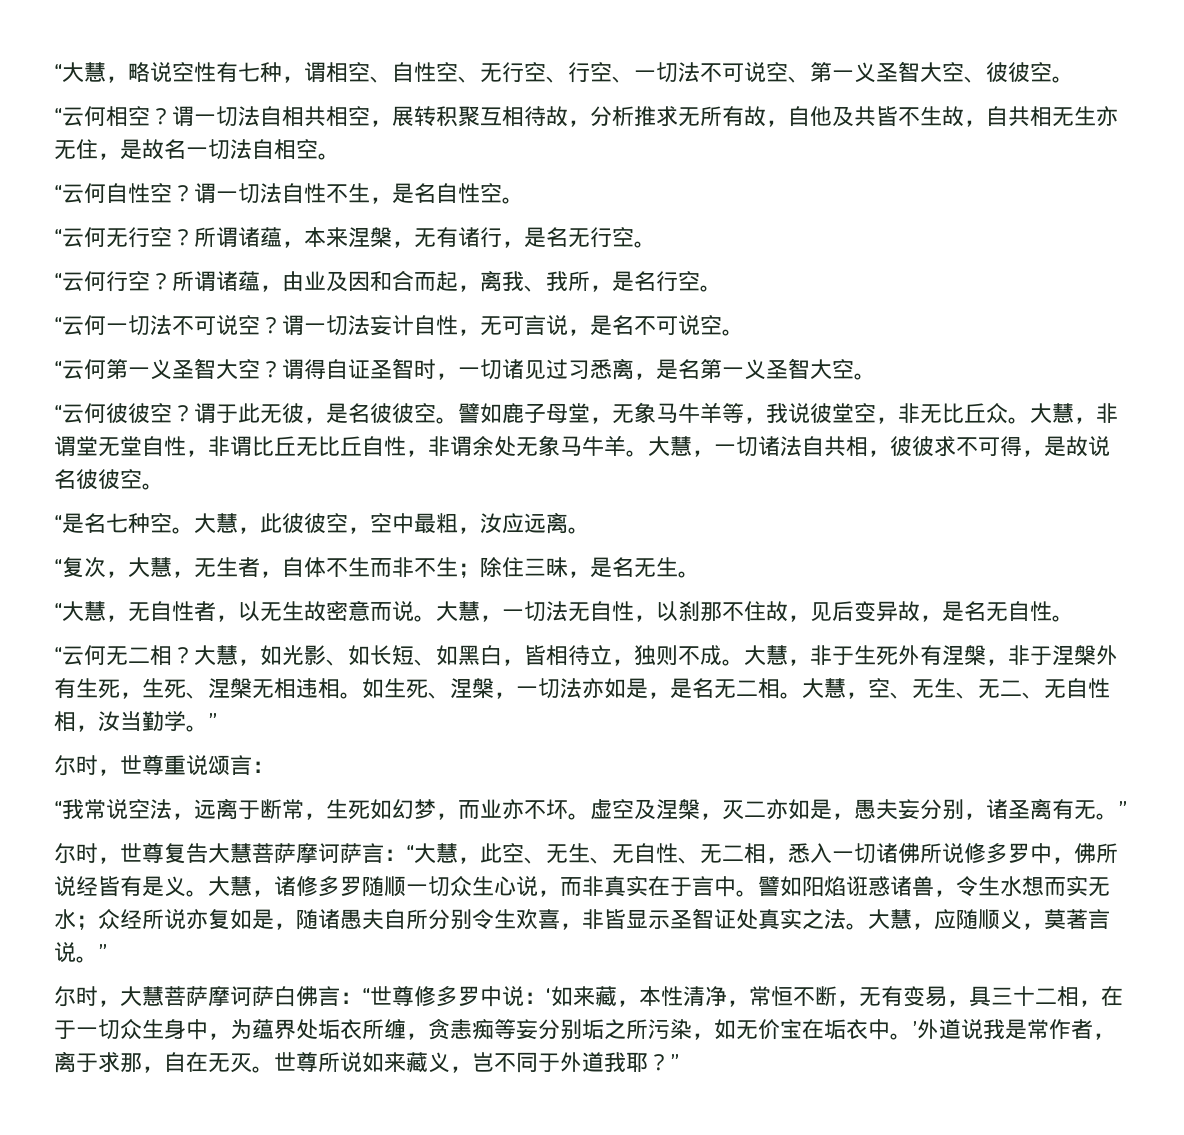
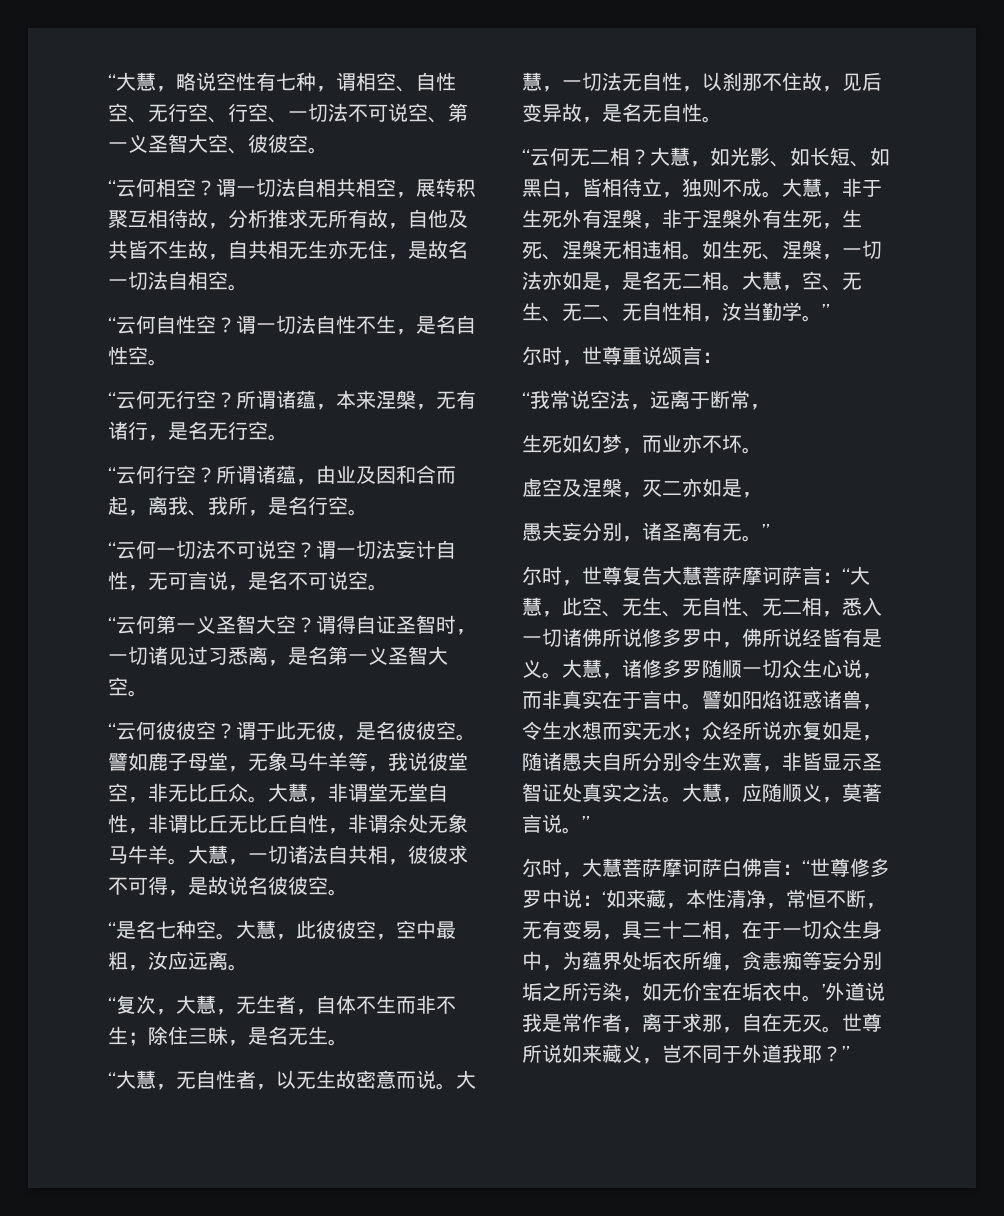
- “我常说空法，远离于断常，生死如幻梦，而业亦不坏。虚空及涅槃，灭二亦如是，愚夫妄分别，诸圣离有无。”
+ “我常说空法，远离于断常，
+ 生死如幻梦，而业亦不坏。
+ 虚空及涅槃，灭二亦如是，
+ 愚夫妄分别，诸圣离有无。”

